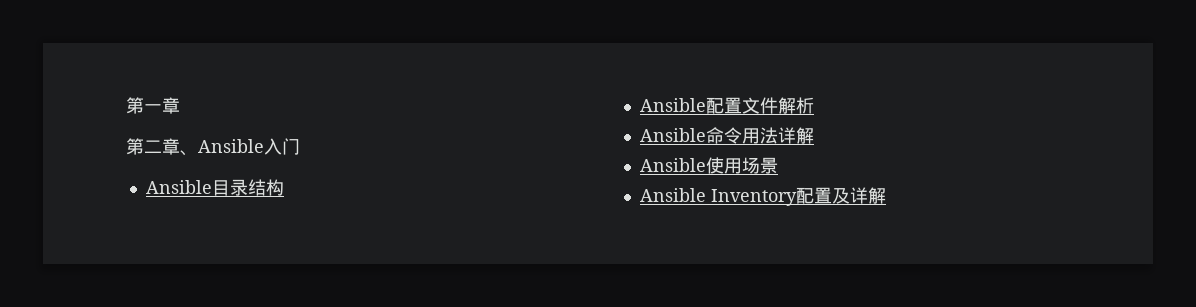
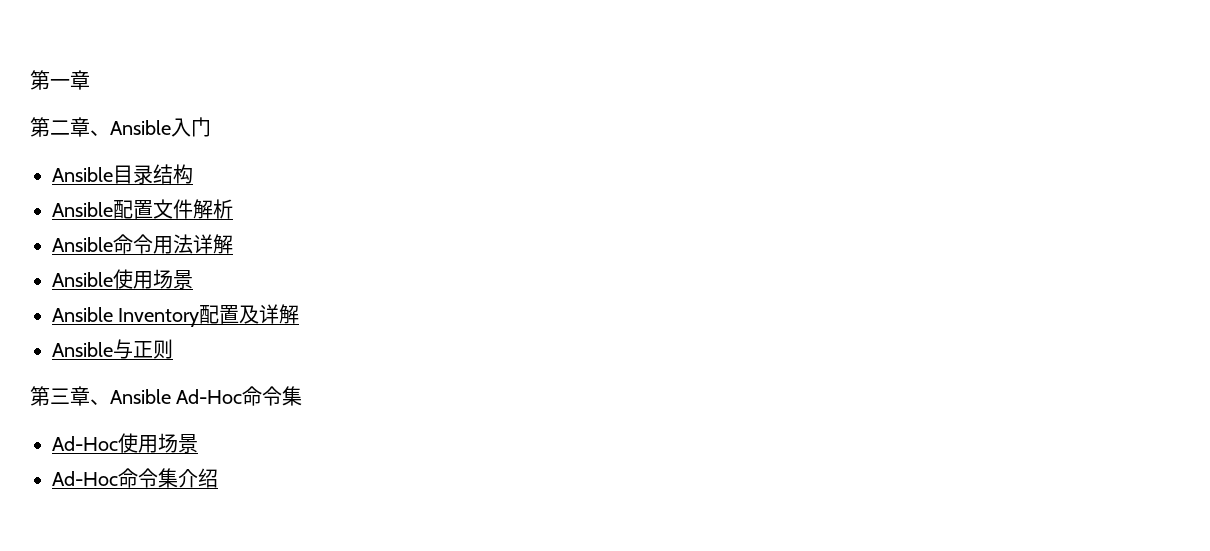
+ Ansible与正则
+ 第三章、Ansible Ad-Hoc命令集
+ Ad-Hoc使用场景
+ Ad-Hoc命令集介绍

